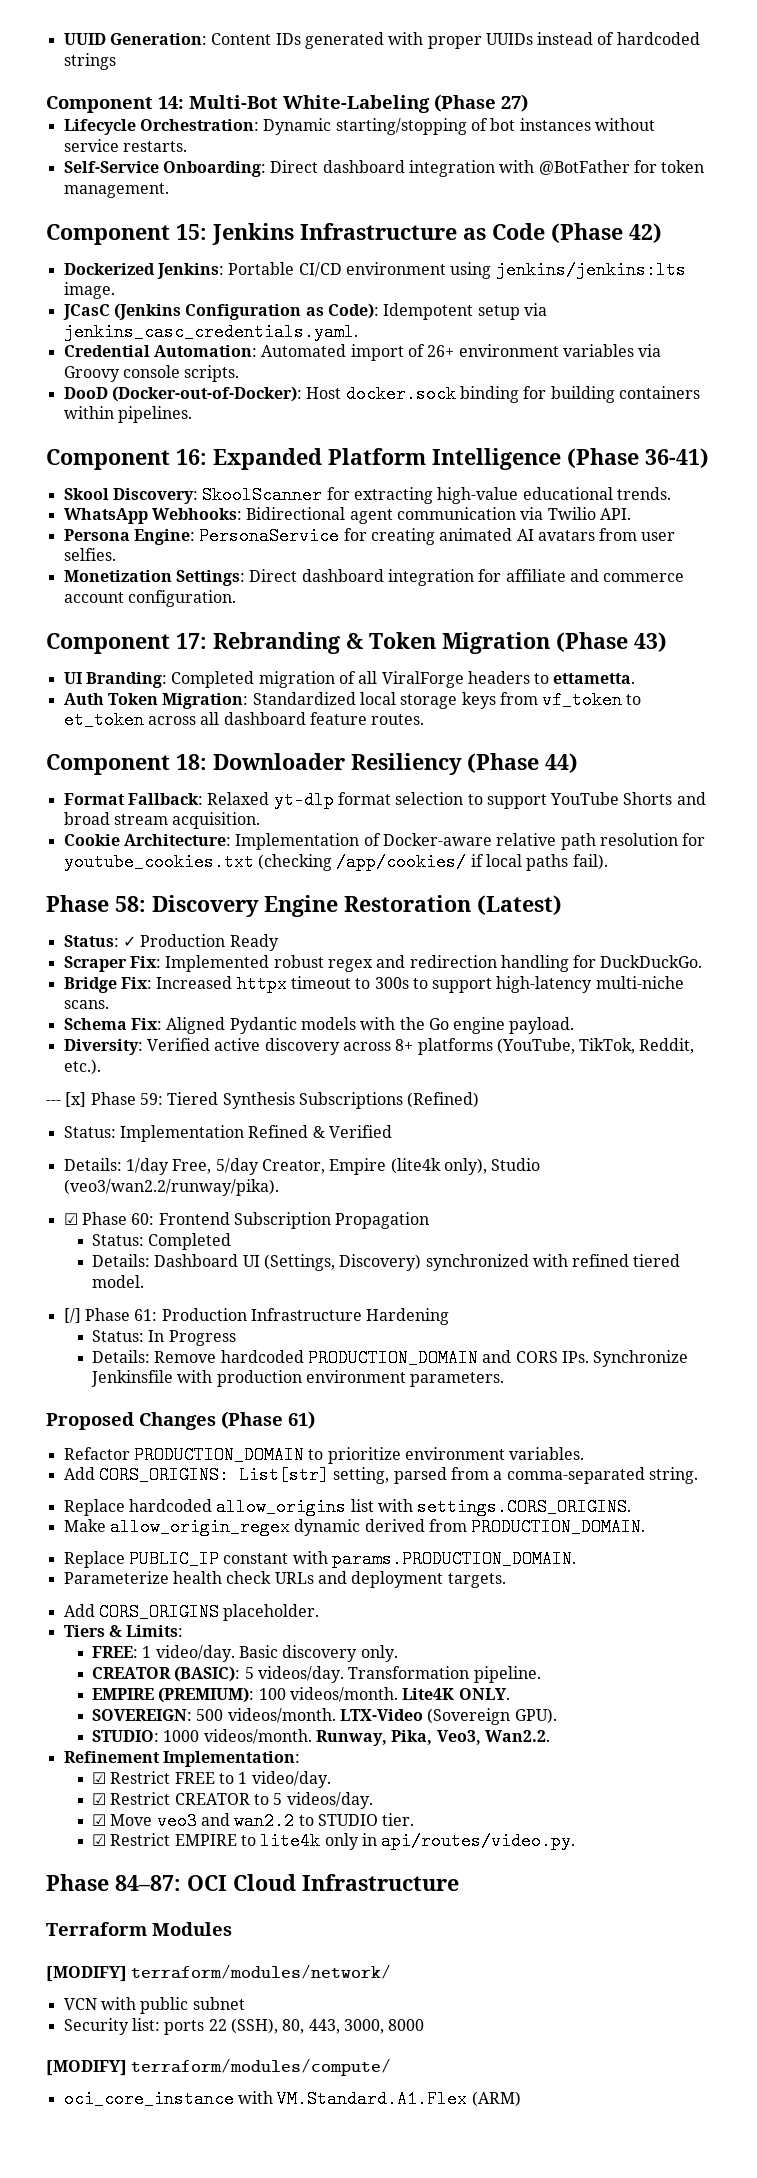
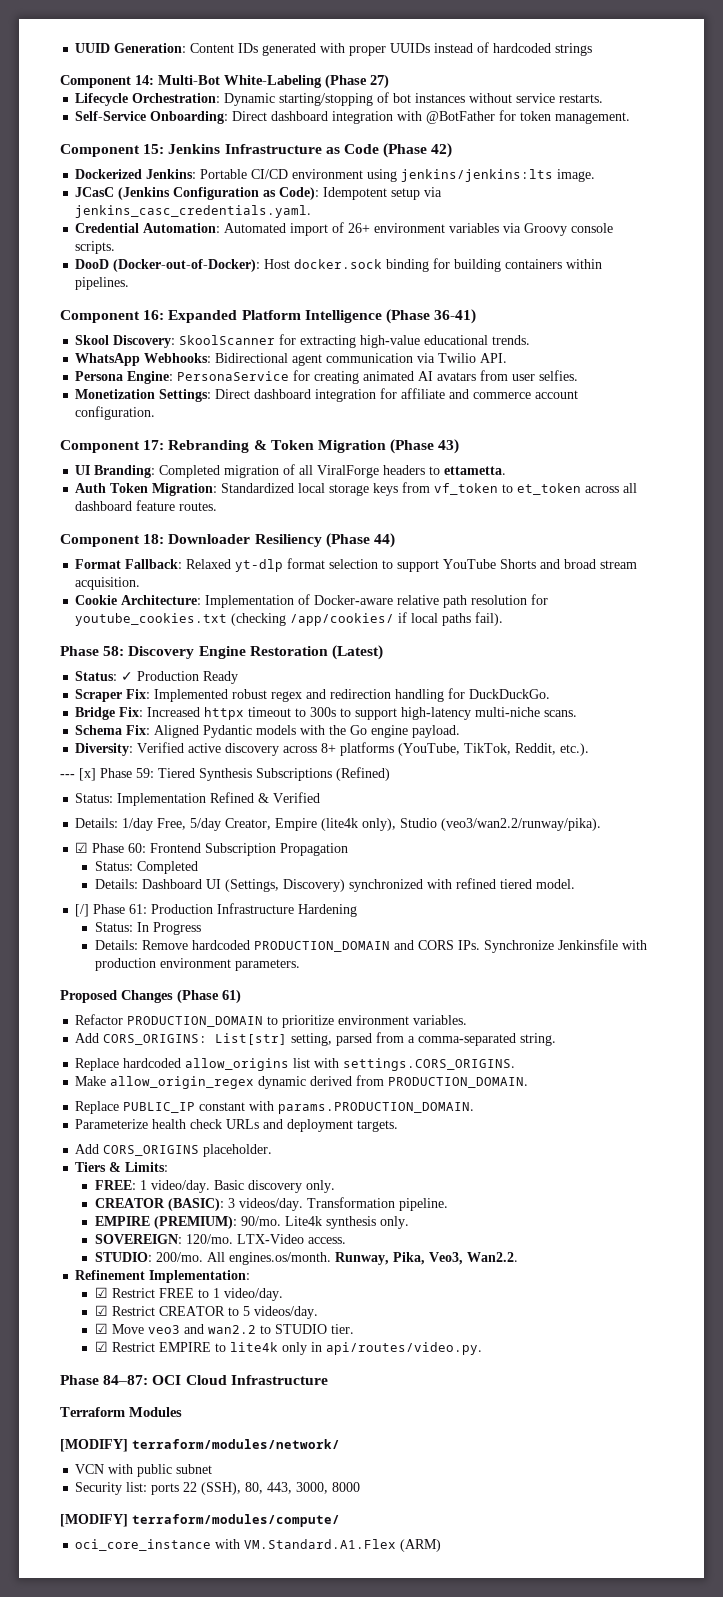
- CREATOR (BASIC): 5 videos/day.
+ CREATOR (BASIC): 3 videos/day.
- EMPIRE (PREMIUM): 100 videos/month. Lite4K ONLY.
- SOVEREIGN: 500 videos/month. LTX-Video (Sovereign GPU).
- STUDIO: 1000 videos/month. Runway, Pika, Veo3, Wan2.2.
+ EMPIRE (PREMIUM): 90/mo. Lite4k synthesis only.
+ SOVEREIGN: 120/mo. LTX-Video access.
+ STUDIO: 200/mo. All engines.os/month. Runway, Pika, Veo3, Wan2.2.

